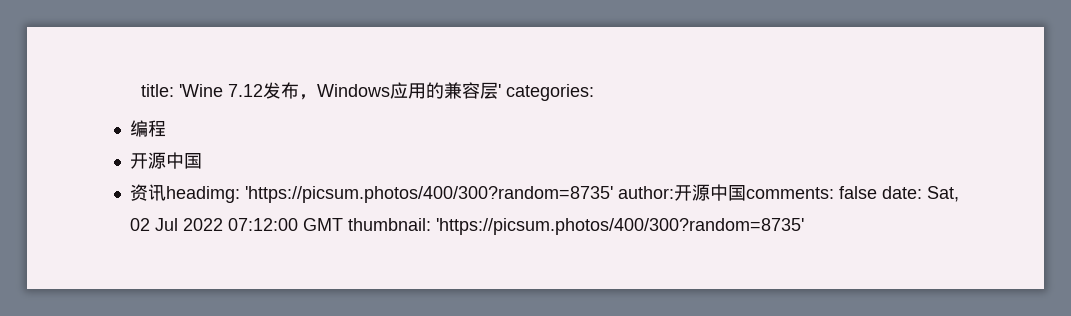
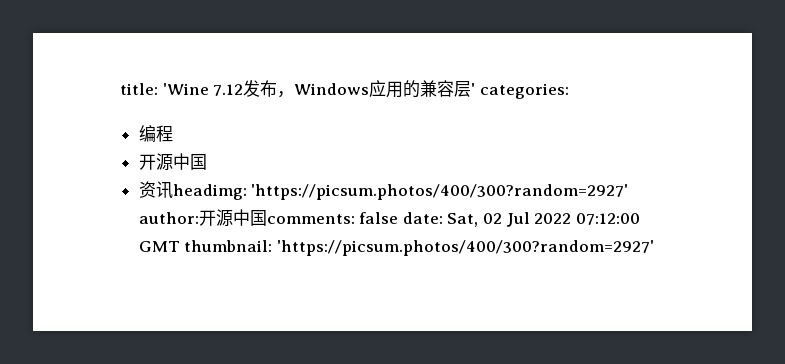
- 资讯headimg: 'https://picsum.photos/400/300?random=8735' author:开源中国comments: false date: Sat, 02 Jul 2022 07:12:00 GMT thumbnail: 'https://picsum.photos/400/300?random=8735'
+ 资讯headimg: 'https://picsum.photos/400/300?random=2927' author:开源中国comments: false date: Sat, 02 Jul 2022 07:12:00 GMT thumbnail: 'https://picsum.photos/400/300?random=2927'

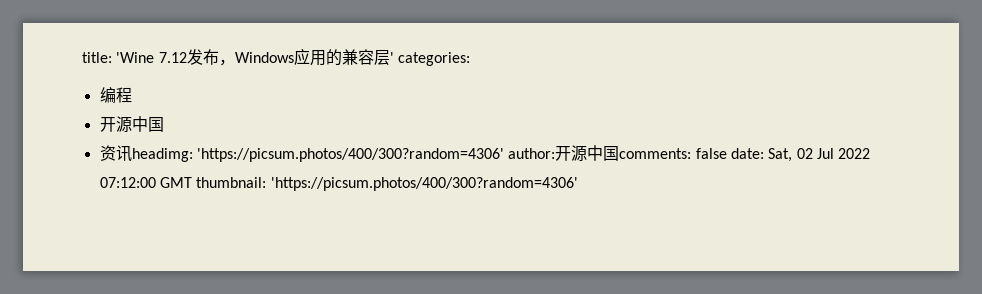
- 资讯headimg: 'https://picsum.photos/400/300?random=2927' author:开源中国comments: false date: Sat, 02 Jul 2022 07:12:00 GMT thumbnail: 'https://picsum.photos/400/300?random=2927'
+ 资讯headimg: 'https://picsum.photos/400/300?random=4306' author:开源中国comments: false date: Sat, 02 Jul 2022 07:12:00 GMT thumbnail: 'https://picsum.photos/400/300?random=4306'

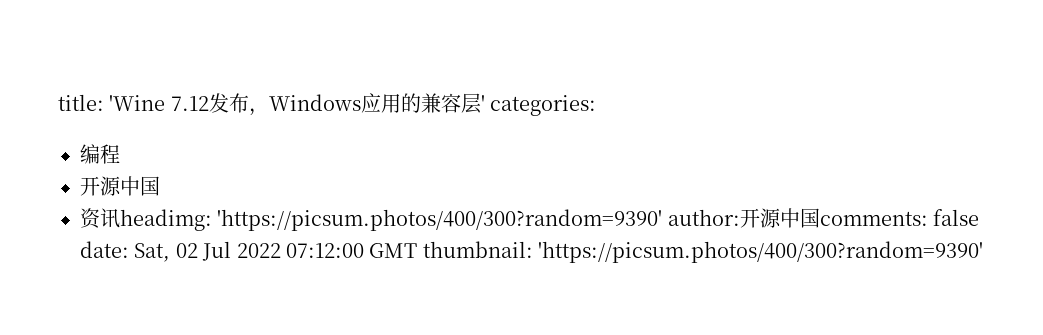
- 资讯headimg: 'https://picsum.photos/400/300?random=4306' author:开源中国comments: false date: Sat, 02 Jul 2022 07:12:00 GMT thumbnail: 'https://picsum.photos/400/300?random=4306'
+ 资讯headimg: 'https://picsum.photos/400/300?random=9390' author:开源中国comments: false date: Sat, 02 Jul 2022 07:12:00 GMT thumbnail: 'https://picsum.photos/400/300?random=9390'

